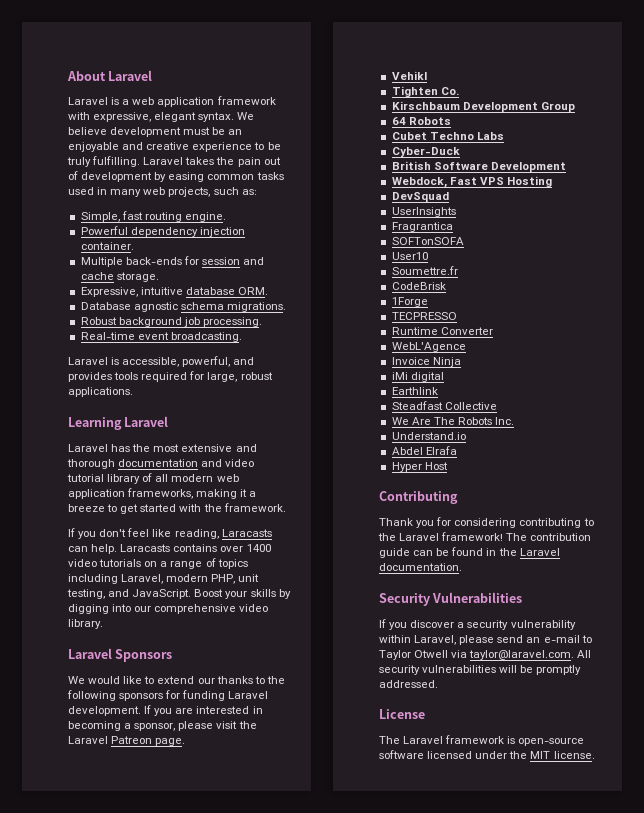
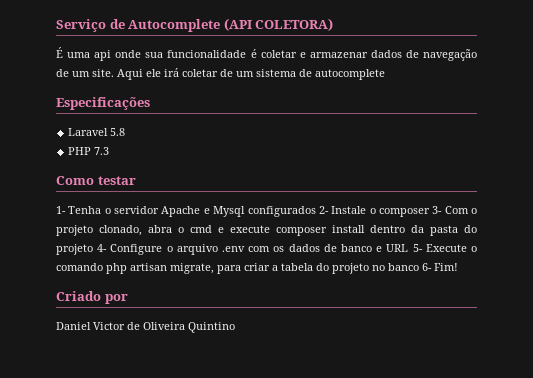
- About Laravel
- Laravel is a web application framework with expressive, elegant syntax. We believe development must be an enjoyable and creative experience to be truly fulfilling. Laravel takes the pain out of development by easing common tasks used in many web projects, such as:
- Simple, fast routing engine.
- Powerful dependency injection container.
- Multiple back-ends for session and cache storage.
- Expressive, intuitive database ORM.
- Database agnostic schema migrations.
- Robust background job processing.
- Real-time event broadcasting.
- Laravel is accessible, powerful, and provides tools required for large, robust applications.
- Learning Laravel
- Laravel has the most extensive and thorough documentation and video tutorial library of all modern web application frameworks, making it a breeze to get started with the framework.
- If you don't feel like reading, Laracasts can help. Laracasts contains over 1400 video tutorials on a range of topics including Laravel, modern PHP, unit testing, and JavaScript. Boost your skills by digging into our comprehensive video library.
- Laravel Sponsors
- We would like to extend our thanks to the following sponsors for funding Laravel development. If you are interested in becoming a sponsor, please visit the Laravel Patreon page.
- Vehikl
- Tighten Co.
- Kirschbaum Development Group
- 64 Robots
- Cubet Techno Labs
- Cyber-Duck
- British Software Development
- Webdock, Fast VPS Hosting
- DevSquad
- UserInsights
- Fragrantica
- SOFTonSOFA
- User10
- Soumettre.fr
- CodeBrisk
- 1Forge
- TECPRESSO
- Runtime Converter
- WebL'Agence
- Invoice Ninja
- iMi digital
- Earthlink
- Steadfast Collective
- We Are The Robots Inc.
- Understand.io
- Abdel Elrafa
- Hyper Host
- Contributing
- Thank you for considering contributing to the Laravel framework! The contribution guide can be found in the Laravel documentation.
- Security Vulnerabilities
- If you discover a security vulnerability within Laravel, please send an e-mail to Taylor Otwell via taylor@laravel.com. All security vulnerabilities will be promptly addressed.
- License
- The Laravel framework is open-source software licensed under the MIT license.
+ Serviço de Autocomplete (API COLETORA)
+ É uma api onde sua funcionalidade é coletar e armazenar dados de navegação de um site. Aqui ele irá coletar de um sistema de autocomplete
+ Especificações
+ Laravel 5.8
+ PHP 7.3
+ Como testar
+ 1- Tenha o servidor Apache e Mysql configurados 2- Instale o composer 3- Com o projeto clonado, abra o cmd e execute composer install dentro da pasta do projeto 4- Configure o arquivo .env com os dados de banco e URL 5- Execute o comando php artisan migrate, para criar a tabela do projeto no banco 6- Fim!
+ Criado por
+ Daniel Victor de Oliveira Quintino

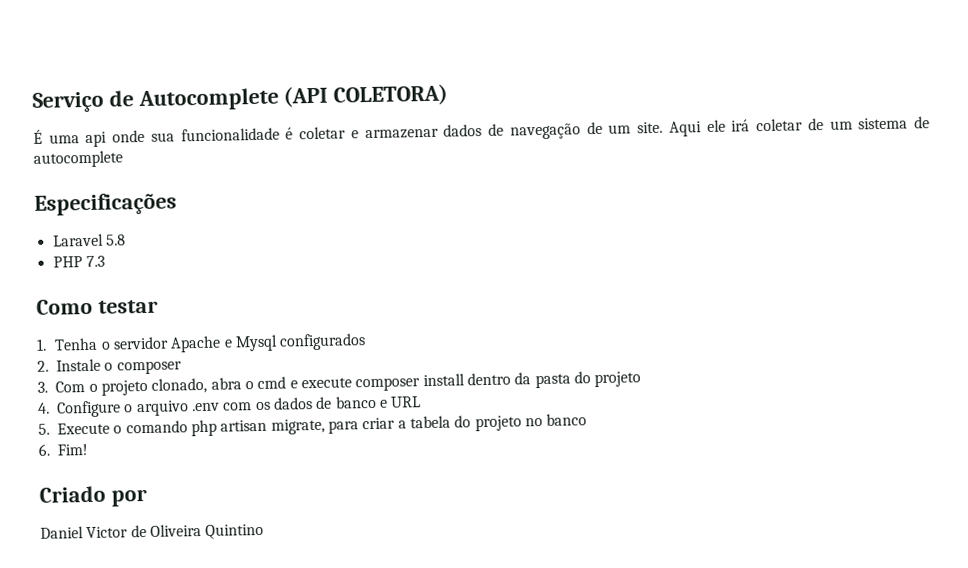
- 1- Tenha o servidor Apache e Mysql configurados 2- Instale o composer 3- Com o projeto clonado, abra o cmd e execute composer install dentro da pasta do projeto 4- Configure o arquivo .env com os dados de banco e URL 5- Execute o comando php artisan migrate, para criar a tabela do projeto no banco 6- Fim!
+ 1. Tenha o servidor Apache e Mysql configurados
+ 2. Instale o composer
+ 3. Com o projeto clonado, abra o cmd e execute composer install dentro da pasta do projeto
+ 4. Configure o arquivo .env com os dados de banco e URL
+ 5. Execute o comando php artisan migrate, para criar a tabela do projeto no banco
+ 6. Fim!

